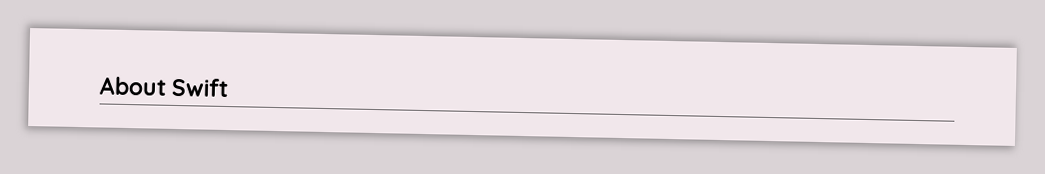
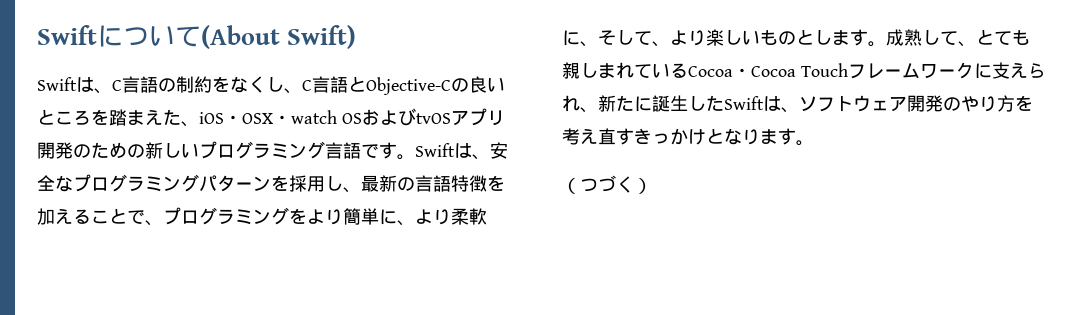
- About Swift
+ Swiftについて(About Swift)
+ Swiftは、C言語の制約をなくし、C言語とObjective-Cの良いところを踏まえた、iOS・OSX・watch OSおよびtvOSアプリ開発のための新しいプログラミング言語です。Swiftは、安全なプログラミングパターンを採用し、最新の言語特徴を加えることで、プログラミングをより簡単に、より柔軟に、そして、より楽しいものとします。成熟して、とても親しまれているCocoa・Cocoa Touchフレームワークに支えられ、新たに誕生したSwiftは、ソフトウェア開発のやり方を考え直すきっかけとなります。
+ （つづく）

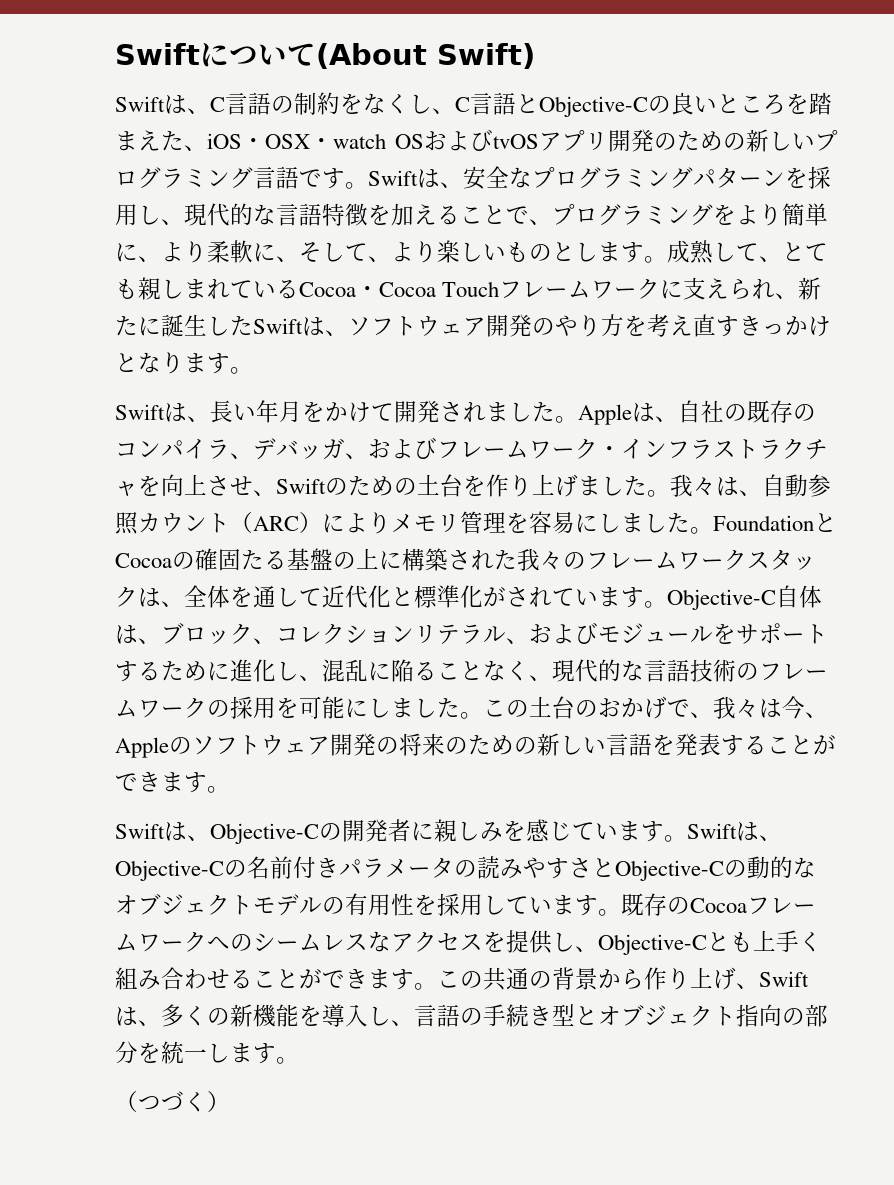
- Swiftは、安全なプログラミングパターンを採用し、最新の言語特徴を加えることで、プログラミングをより簡単に、より柔軟に、そして、より楽しいものとします。
+ Swiftは、安全なプログラミングパターンを採用し、現代的な言語特徴を加えることで、プログラミングをより簡単に、より柔軟に、そして、より楽しいものとします。
+ Swiftは、長い年月をかけて開発されました。Appleは、自社の既存のコンパイラ、デバッガ、およびフレームワーク・インフラストラクチャを向上させ、Swiftのための土台を作り上げました。我々は、自動参照カウント（ARC）によりメモリ管理を容易にしました。FoundationとCocoaの確固たる基盤の上に構築された我々のフレームワークスタックは、全体を通して近代化と標準化がされています。Objective-C自体は、ブロック、コレクションリテラル、およびモジュールをサポートするために進化し、混乱に陥ることなく、現代的な言語技術のフレームワークの採用を可能にしました。この土台のおかげで、我々は今、Appleのソフトウェア開発の将来のための新しい言語を発表することができます。
+ Swiftは、Objective-Cの開発者に親しみを感じています。Swiftは、Objective-Cの名前付きパラメータの読みやすさとObjective-Cの動的なオブジェクトモデルの有用性を採用しています。既存のCocoaフレームワークへのシームレスなアクセスを提供し、Objective-Cとも上手く組み合わせることができます。この共通の背景から作り上げ、Swiftは、多くの新機能を導入し、言語の手続き型とオブジェクト指向の部分を統一します。

